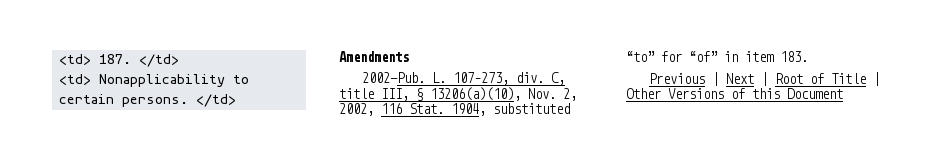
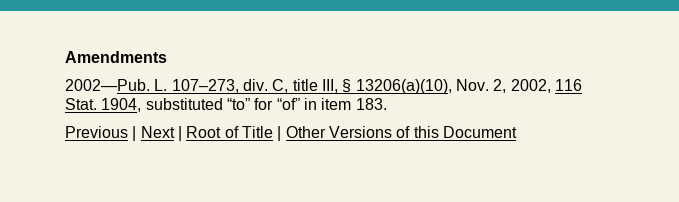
- <td> 187. </td>
- <td> Nonapplicability to certain persons. </td>

